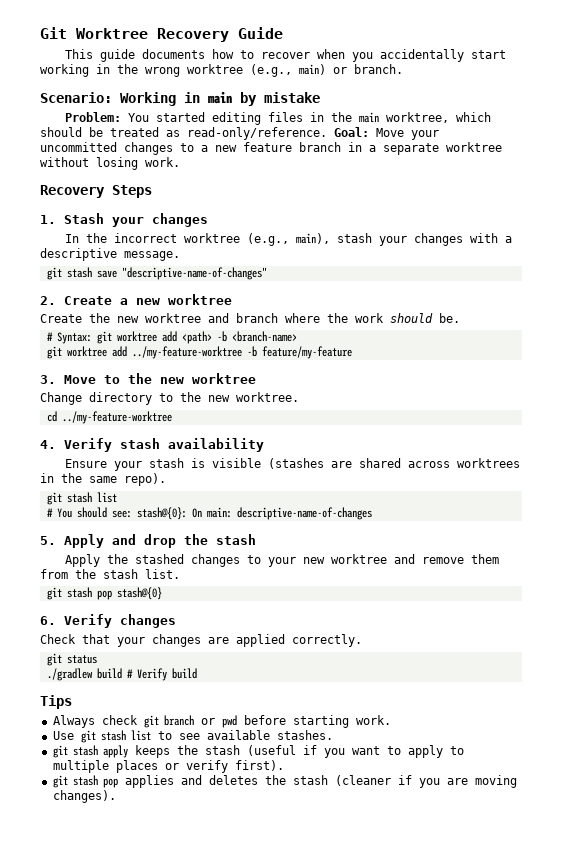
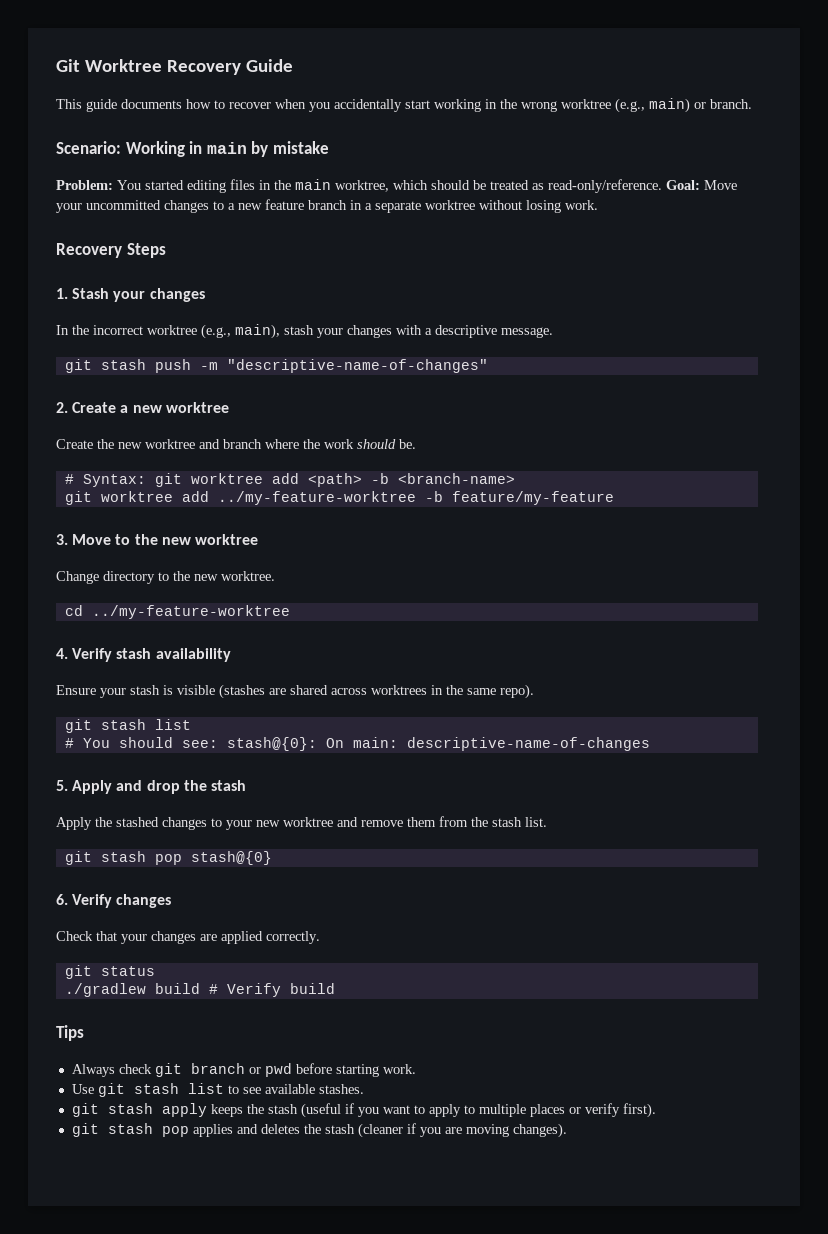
- git stash save "descriptive-name-of-changes"
+ git stash push -m "descriptive-name-of-changes"

